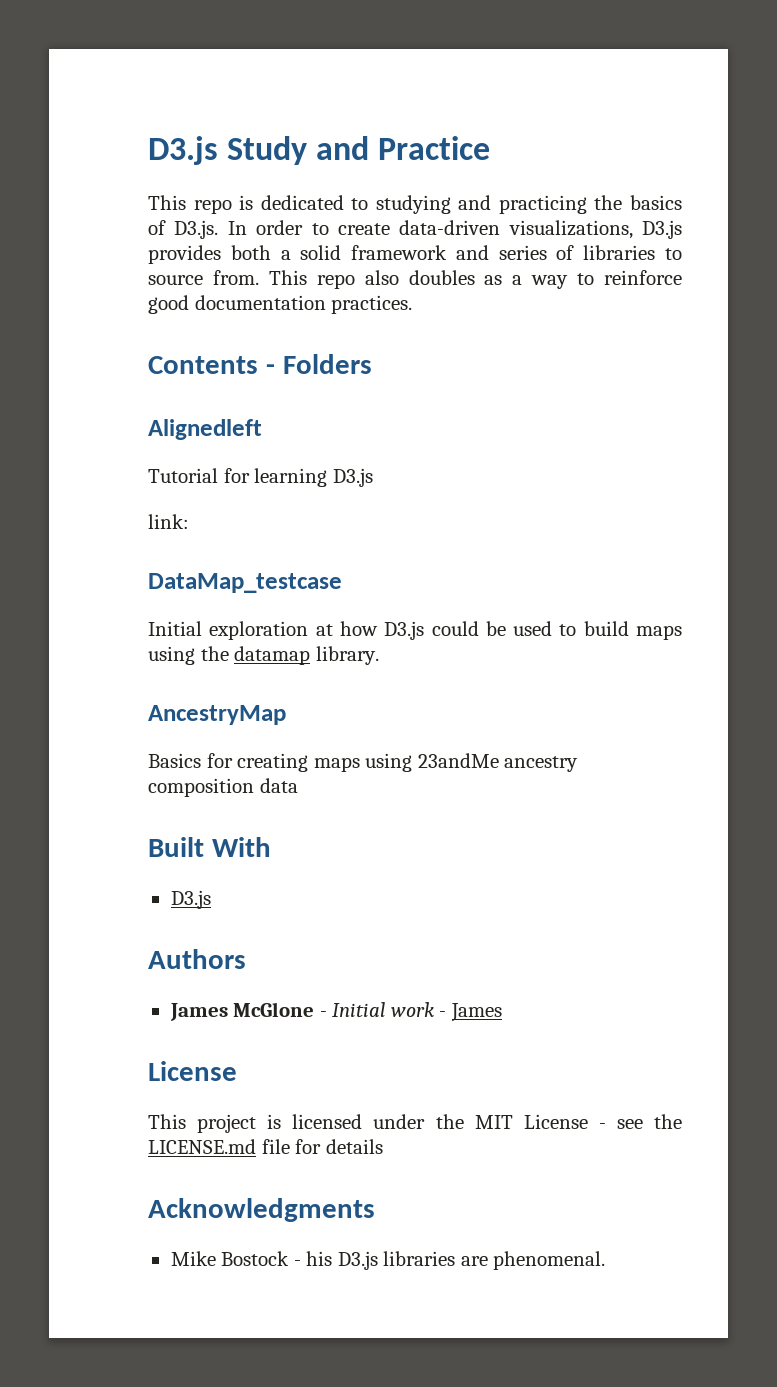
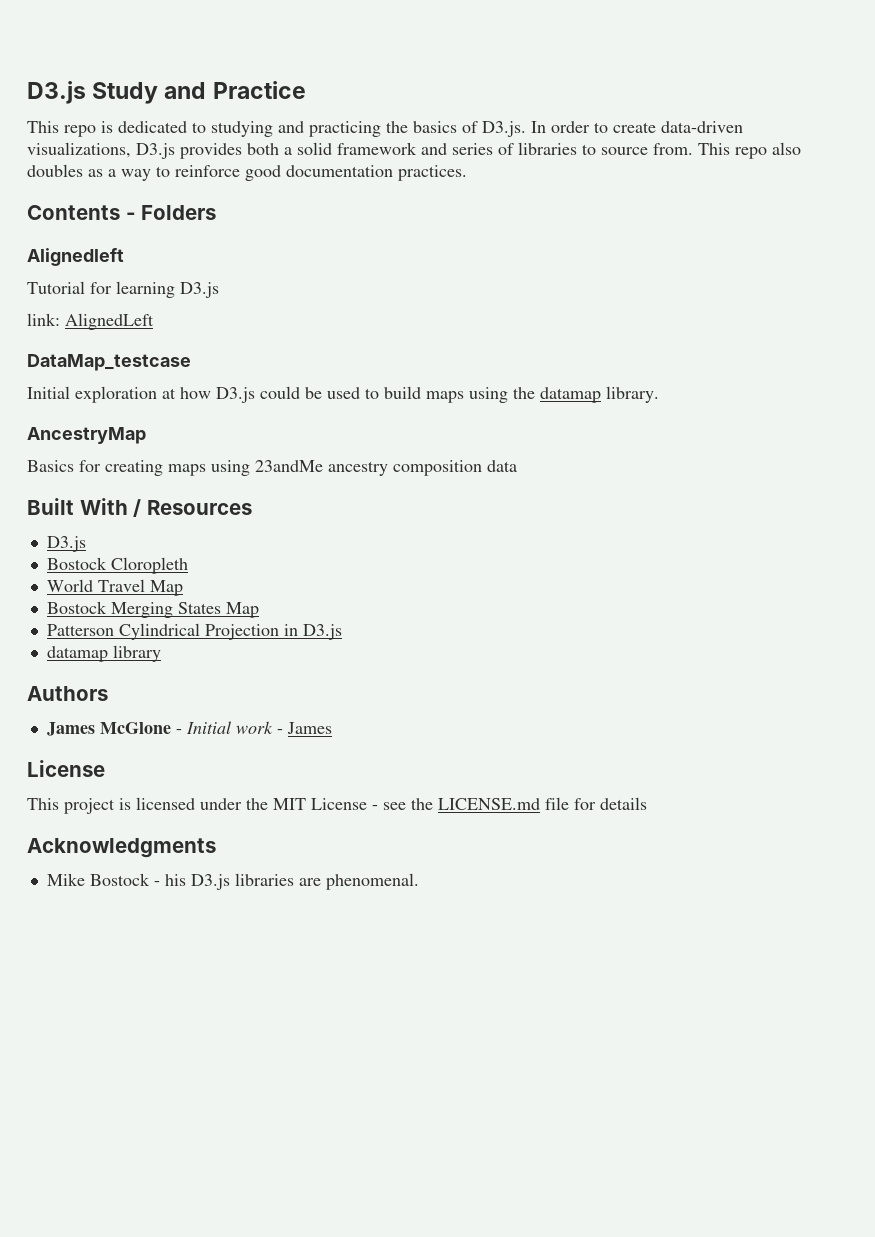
- link:
+ link: AlignedLeft
- Built With
+ Built With / Resources
  D3.js
+ Bostock Cloropleth
+ World Travel Map
+ Bostock Merging States Map
+ Patterson Cylindrical Projection in D3.js
+ datamap library

